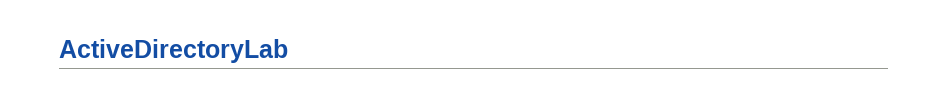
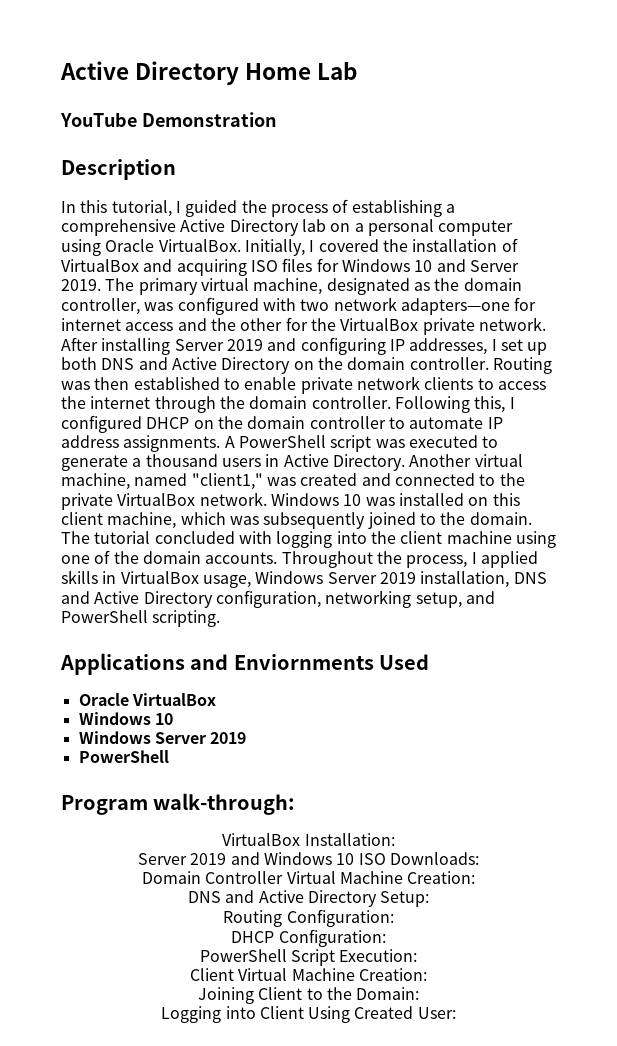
- ActiveDirectoryLab
+ Active Directory Home Lab
+ YouTube Demonstration
+ Description
+ In this tutorial, I guided the process of establishing a comprehensive Active Directory lab on a personal computer using Oracle VirtualBox. Initially, I covered the installation of VirtualBox and acquiring ISO files for Windows 10 and Server 2019. The primary virtual machine, designated as the domain controller, was configured with two network adapters—one for internet access and the other for the VirtualBox private network. After installing Server 2019 and configuring IP addresses, I set up both DNS and Active Directory on the domain controller. Routing was then established to enable private network clients to access the internet through the domain controller. Following this, I configured DHCP on the domain controller to automate IP address assignments. A PowerShell script was executed to generate a thousand users in Active Directory. Another virtual machine, named "client1," was created and connected to the private VirtualBox network. Windows 10 was installed on this client machine, which was subsequently joined to the domain. The tutorial concluded with logging into the client machine using one of the domain accounts. Throughout the process, I applied skills in VirtualBox usage, Windows Server 2019 installation, DNS and Active Directory configuration, networking setup, and PowerShell scripting.
+ Applications and Enviornments Used
+ Oracle VirtualBox
+ Windows 10
+ Windows Server 2019
+ PowerShell
+ Program walk-through:
+ VirtualBox Installation:
+ Server 2019 and Windows 10 ISO Downloads:
+ Domain Controller Virtual Machine Creation:
+ DNS and Active Directory Setup:
+ Routing Configuration:
+ DHCP Configuration:
+ PowerShell Script Execution:
+ Client Virtual Machine Creation:
+ Joining Client to the Domain:
+ Logging into Client Using Created User:

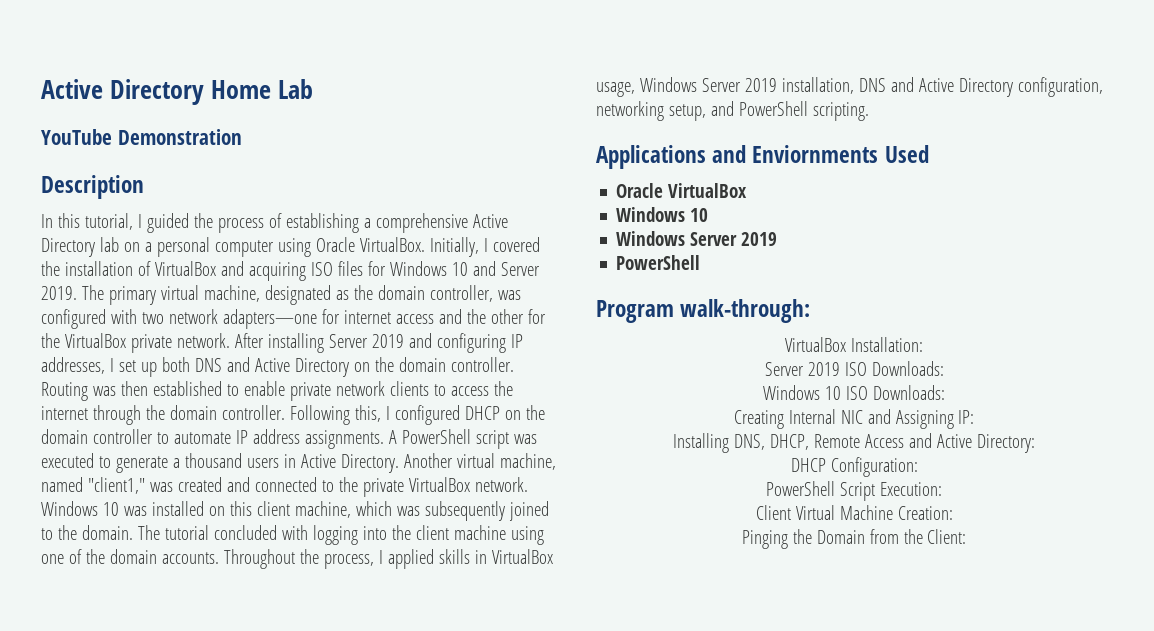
- Server 2019 and Windows 10 ISO Downloads:
+ Server 2019 ISO Downloads:
+ Windows 10 ISO Downloads:
- Domain Controller Virtual Machine Creation:
- DNS and Active Directory Setup:
- Routing Configuration:
+ Creating Internal NIC and Assigning IP:
+ Installing DNS, DHCP, Remote Access and Active Directory:
- Joining Client to the Domain:
- Logging into Client Using Created User:
+ Pinging the Domain from the Client:

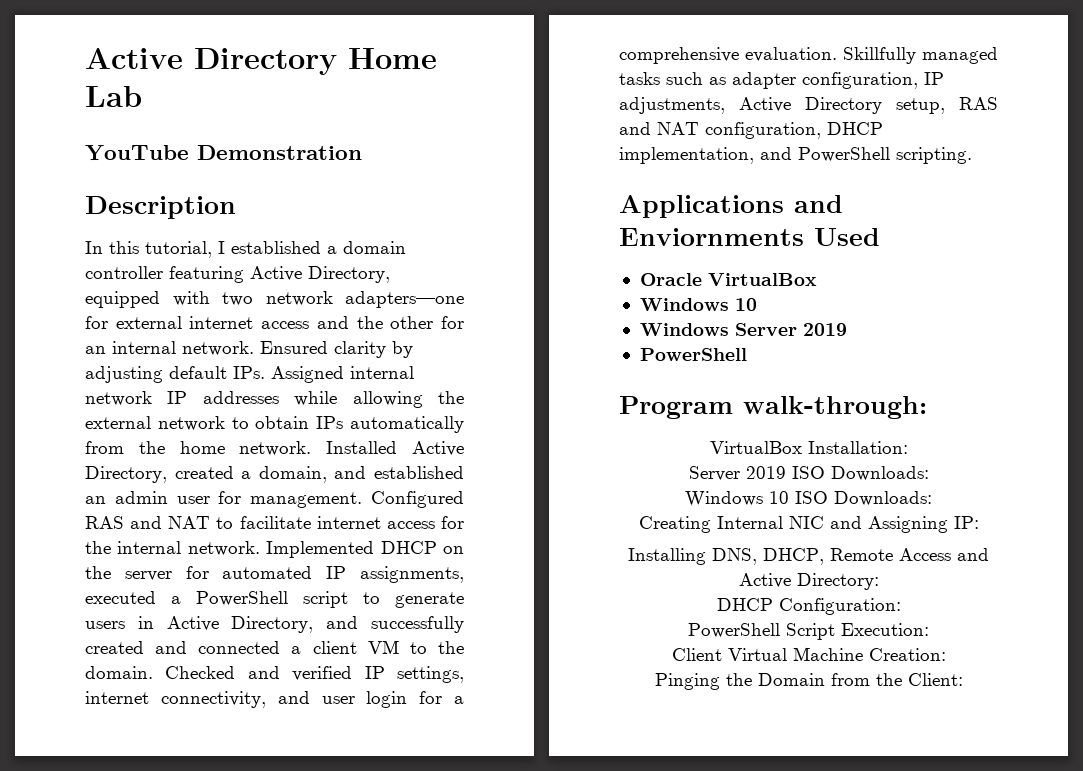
- In this tutorial, I guided the process of establishing a comprehensive Active Directory lab on a personal computer using Oracle VirtualBox. Initially, I covered the installation of VirtualBox and acquiring ISO files for Windows 10 and Server 2019. The primary virtual machine, designated as the domain controller, was configured with two network adapters—one for internet access and the other for the VirtualBox private network. After installing Server 2019 and configuring IP addresses, I set up both DNS and Active Directory on the domain controller. Routing was then established to enable private network clients to access the internet through the domain controller. Following this, I configured DHCP on the domain controller to automate IP address assignments. A PowerShell script was executed to generate a thousand users in Active Directory. Another virtual machine, named "client1," was created and connected to the private VirtualBox network. Windows 10 was installed on this client machine, which was subsequently joined to the domain. The tutorial concluded with logging into the client machine using one of the domain accounts. Throughout the process, I applied skills in VirtualBox usage, Windows Server 2019 installation, DNS and Active Directory configuration, networking setup, and PowerShell scripting.
+ In this tutorial, I established a domain controller featuring Active Directory, equipped with two network adapters—one for external internet access and the other for an internal network. Ensured clarity by adjusting default IPs. Assigned internal network IP addresses while allowing the external network to obtain IPs automatically from the home network. Installed Active Directory, created a domain, and established an admin user for management. Configured RAS and NAT to facilitate internet access for the internal network. Implemented DHCP on the server for automated IP assignments, executed a PowerShell script to generate users in Active Directory, and successfully created and connected a client VM to the domain. Checked and verified IP settings, internet connectivity, and user login for a comprehensive evaluation. Skillfully managed tasks such as adapter configuration, IP adjustments, Active Directory setup, RAS and NAT configuration, DHCP implementation, and PowerShell scripting.

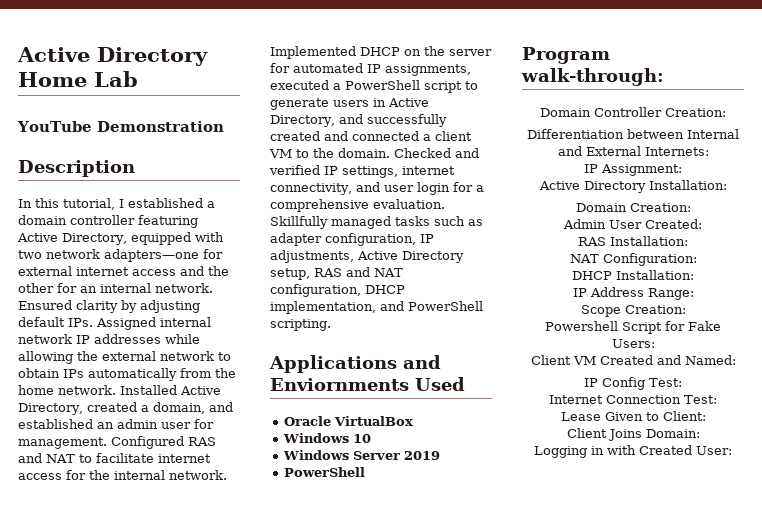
- VirtualBox Installation:
- Server 2019 ISO Downloads:
- Windows 10 ISO Downloads:
- Creating Internal NIC and Assigning IP:
- Installing DNS, DHCP, Remote Access and Active Directory:
- DHCP Configuration:
- PowerShell Script Execution:
- Client Virtual Machine Creation:
- Pinging the Domain from the Client:
+ Domain Controller Creation:
+ Differentiation between Internal and External Internets:
+ IP Assignment:
+ Active Directory Installation:
+ Domain Creation:
+ Admin User Created:
+ RAS Installation:
+ NAT Configuration:
+ DHCP Installation:
+ IP Address Range:
+ Scope Creation:
+ Powershell Script for Fake Users:
+ Client VM Created and Named:
+ IP Config Test:
+ Internet Connection Test:
+ Lease Given to Client:
+ Client Joins Domain:
+ Logging in with Created User:

